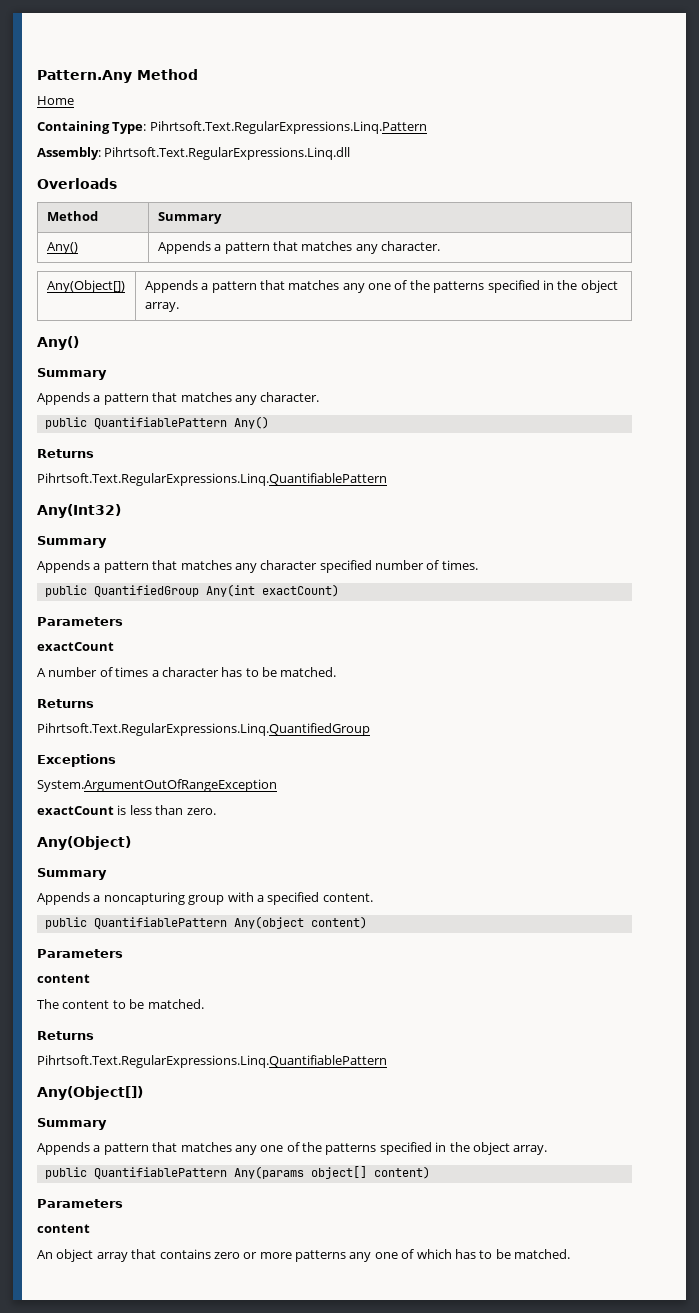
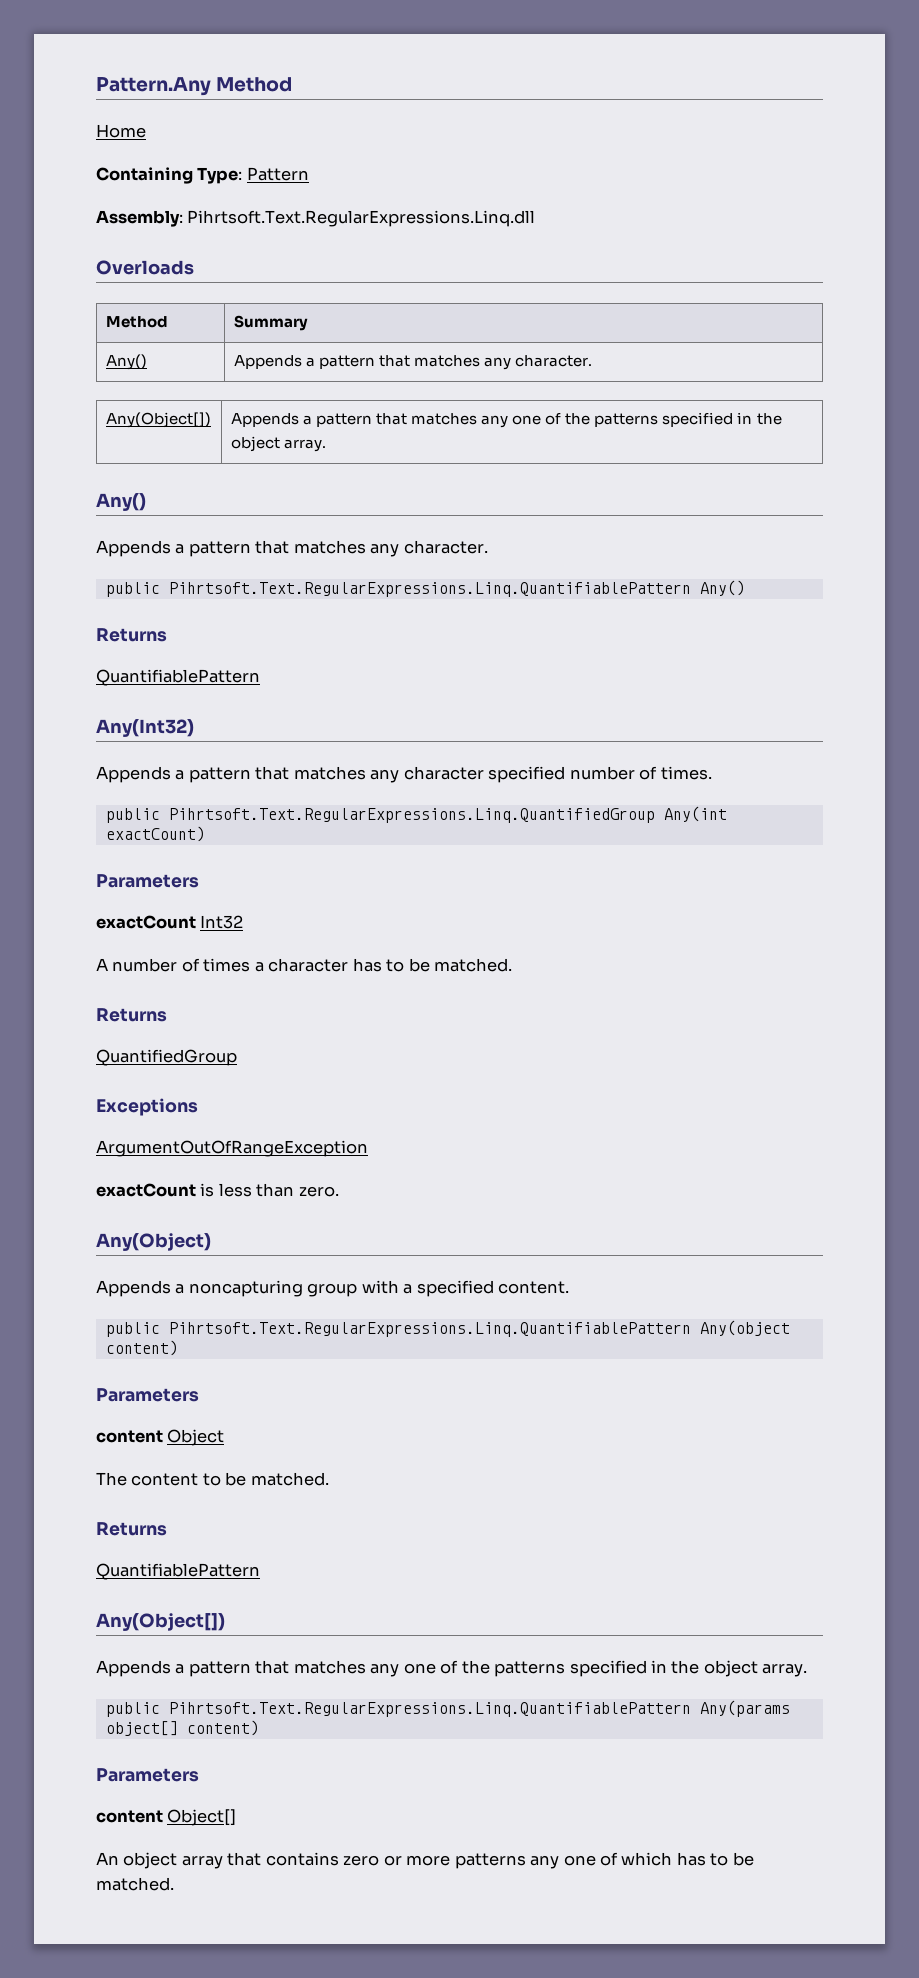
- Containing Type: Pihrtsoft.Text.RegularExpressions.Linq.Pattern
+ Containing Type: Pattern
  Any(Object[]) | Appends a pattern that matches any one of the patterns specified in the object array.
  Any()
- Summary
- public QuantifiablePattern Any()
+ public Pihrtsoft.Text.RegularExpressions.Linq.QuantifiablePattern Any()
  Returns
- Pihrtsoft.Text.RegularExpressions.Linq.QuantifiablePattern
+ QuantifiablePattern
  Any(Int32)
- Summary
- public QuantifiedGroup Any(int exactCount)
+ public Pihrtsoft.Text.RegularExpressions.Linq.QuantifiedGroup Any(int exactCount)
  Parameters
- exactCount
+ exactCount Int32
- Pihrtsoft.Text.RegularExpressions.Linq.QuantifiedGroup
+ QuantifiedGroup
- System.ArgumentOutOfRangeException
+ ArgumentOutOfRangeException
  Any(Object)
- Summary
- public QuantifiablePattern Any(object content)
+ public Pihrtsoft.Text.RegularExpressions.Linq.QuantifiablePattern Any(object content)
  Parameters
- content
+ content Object
  The content to be matched.
  Returns
- Pihrtsoft.Text.RegularExpressions.Linq.QuantifiablePattern
+ QuantifiablePattern
  Any(Object[])
- Summary
- public QuantifiablePattern Any(params object[] content)
+ public Pihrtsoft.Text.RegularExpressions.Linq.QuantifiablePattern Any(params object[] content)
  Parameters
- content
+ content Object[]

